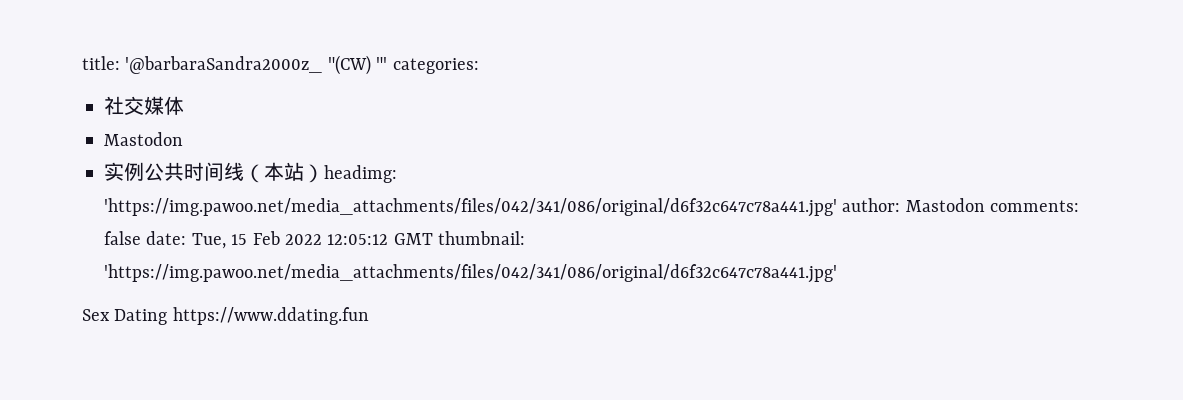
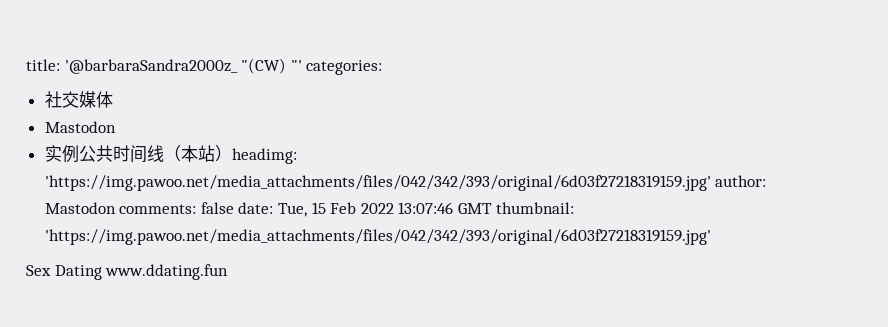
- 实例公共时间线（本站）headimg: 'https://img.pawoo.net/media_attachments/files/042/341/086/original/d6f32c647c78a441.jpg' author: Mastodon comments: false date: Tue, 15 Feb 2022 12:05:12 GMT thumbnail: 'https://img.pawoo.net/media_attachments/files/042/341/086/original/d6f32c647c78a441.jpg'
+ 实例公共时间线（本站）headimg: 'https://img.pawoo.net/media_attachments/files/042/342/393/original/6d03f27218319159.jpg' author: Mastodon comments: false date: Tue, 15 Feb 2022 13:07:46 GMT thumbnail: 'https://img.pawoo.net/media_attachments/files/042/342/393/original/6d03f27218319159.jpg'
- Sex Dating https://www.ddating.fun
+ Sex Dating www.ddating.fun

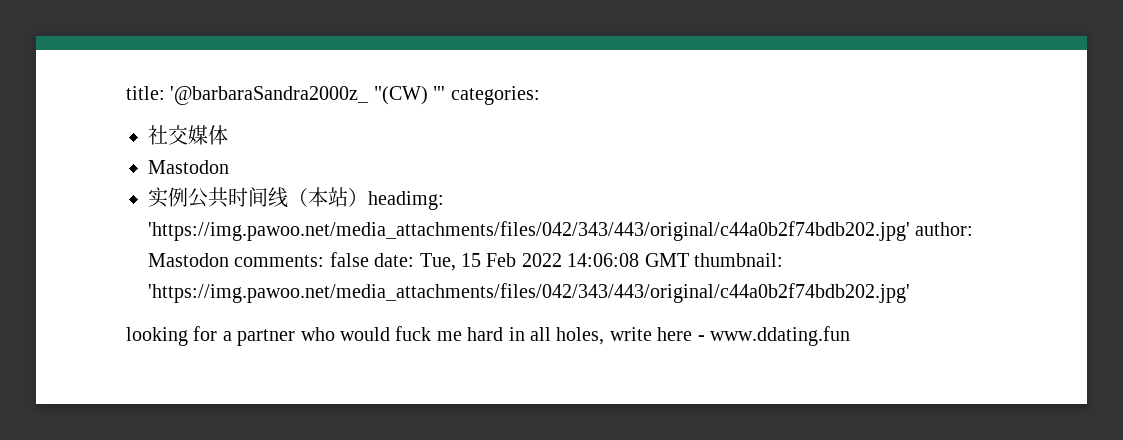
- 实例公共时间线（本站）headimg: 'https://img.pawoo.net/media_attachments/files/042/342/393/original/6d03f27218319159.jpg' author: Mastodon comments: false date: Tue, 15 Feb 2022 13:07:46 GMT thumbnail: 'https://img.pawoo.net/media_attachments/files/042/342/393/original/6d03f27218319159.jpg'
- Sex Dating www.ddating.fun
+ 实例公共时间线（本站）headimg: 'https://img.pawoo.net/media_attachments/files/042/343/443/original/c44a0b2f74bdb202.jpg' author: Mastodon comments: false date: Tue, 15 Feb 2022 14:06:08 GMT thumbnail: 'https://img.pawoo.net/media_attachments/files/042/343/443/original/c44a0b2f74bdb202.jpg'
+ looking for a partner who would fuck me hard in all holes, write here - www.ddating.fun

